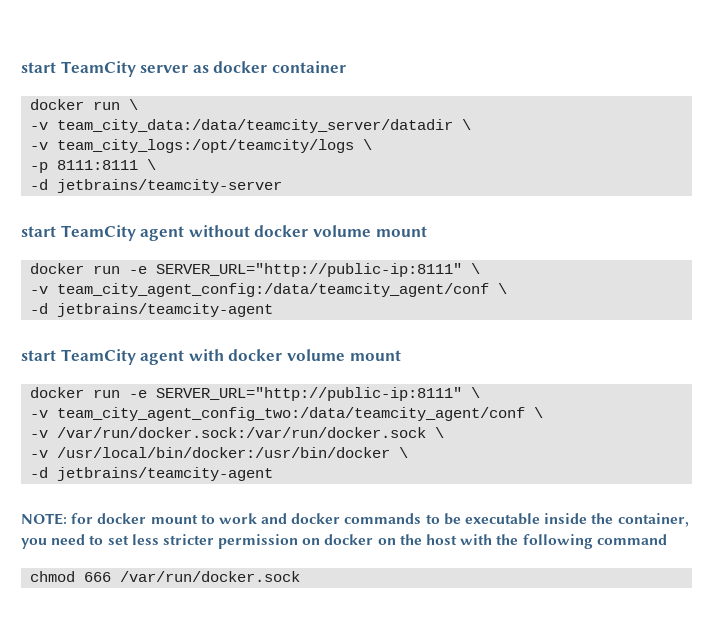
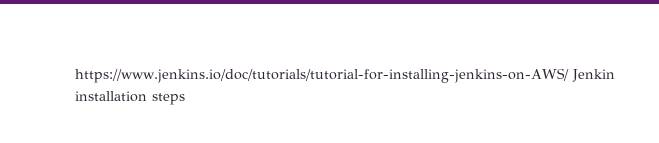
- start TeamCity server as docker container
- docker run \
- -v team_city_data:/data/teamcity_server/datadir \
- -v team_city_logs:/opt/teamcity/logs \
- -p 8111:8111 \
- -d jetbrains/teamcity-server
- start TeamCity agent without docker volume mount
- docker run -e SERVER_URL="http://public-ip:8111" \
- -v team_city_agent_config:/data/teamcity_agent/conf \
- -d jetbrains/teamcity-agent
- start TeamCity agent with docker volume mount
- docker run -e SERVER_URL="http://public-ip:8111" \
- -v team_city_agent_config_two:/data/teamcity_agent/conf \
- -v /var/run/docker.sock:/var/run/docker.sock \
- -v /usr/local/bin/docker:/usr/bin/docker \
- -d jetbrains/teamcity-agent
- NOTE: for docker mount to work and docker commands to be executable inside the container, you need to set less stricter permission on docker on the host with the following command
- chmod 666 /var/run/docker.sock
+ https://www.jenkins.io/doc/tutorials/tutorial-for-installing-jenkins-on-AWS/ Jenkin installation steps

